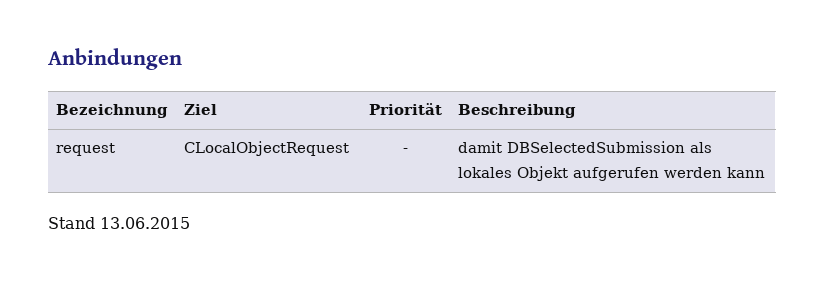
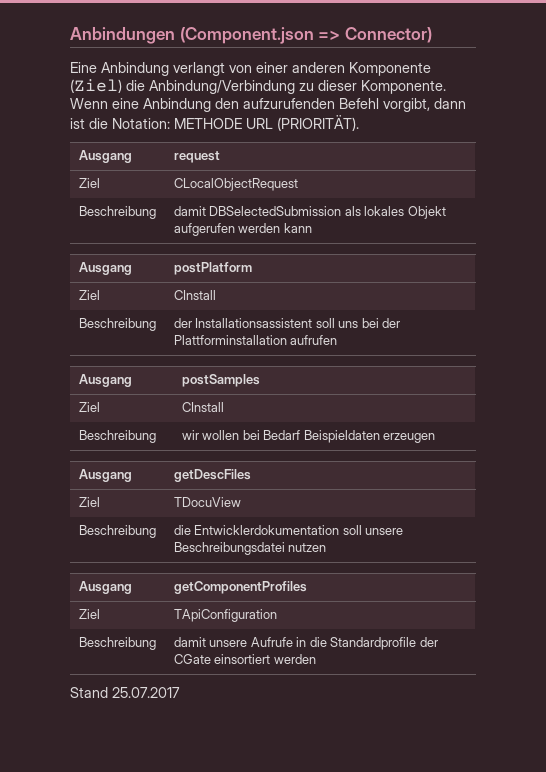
- Anbindungen
- Bezeichnung | Ziel | Priorität | Beschreibung
- request | CLocalObjectRequest | - | damit DBSelectedSubmission als lokales Objekt aufgerufen werden kann
+ Anbindungen (Component.json => Connector)
+ Eine Anbindung verlangt von einer anderen Komponente (Ziel) die Anbindung/Verbindung zu dieser Komponente. Wenn eine Anbindung den aufzurufenden Befehl vorgibt, dann ist die Notation: METHODE URL (PRIORITÄT).
+ Ausgang | request
+ Ziel | CLocalObjectRequest
+ Beschreibung | damit DBSelectedSubmission als lokales Objekt aufgerufen werden kann
+ Ausgang | postPlatform
+ Ziel | CInstall
+ Beschreibung | der Installationsassistent soll uns bei der Plattforminstallation aufrufen
+ Ausgang | postSamples
+ Ziel | CInstall
+ Beschreibung | wir wollen bei Bedarf Beispieldaten erzeugen
+ Ausgang | getDescFiles
+ Ziel | TDocuView
+ Beschreibung | die Entwicklerdokumentation soll unsere Beschreibungsdatei nutzen
+ Ausgang | getComponentProfiles
+ Ziel | TApiConfiguration
+ Beschreibung | damit unsere Aufrufe in die Standardprofile der CGate einsortiert werden
- Stand 13.06.2015
+ Stand 25.07.2017

